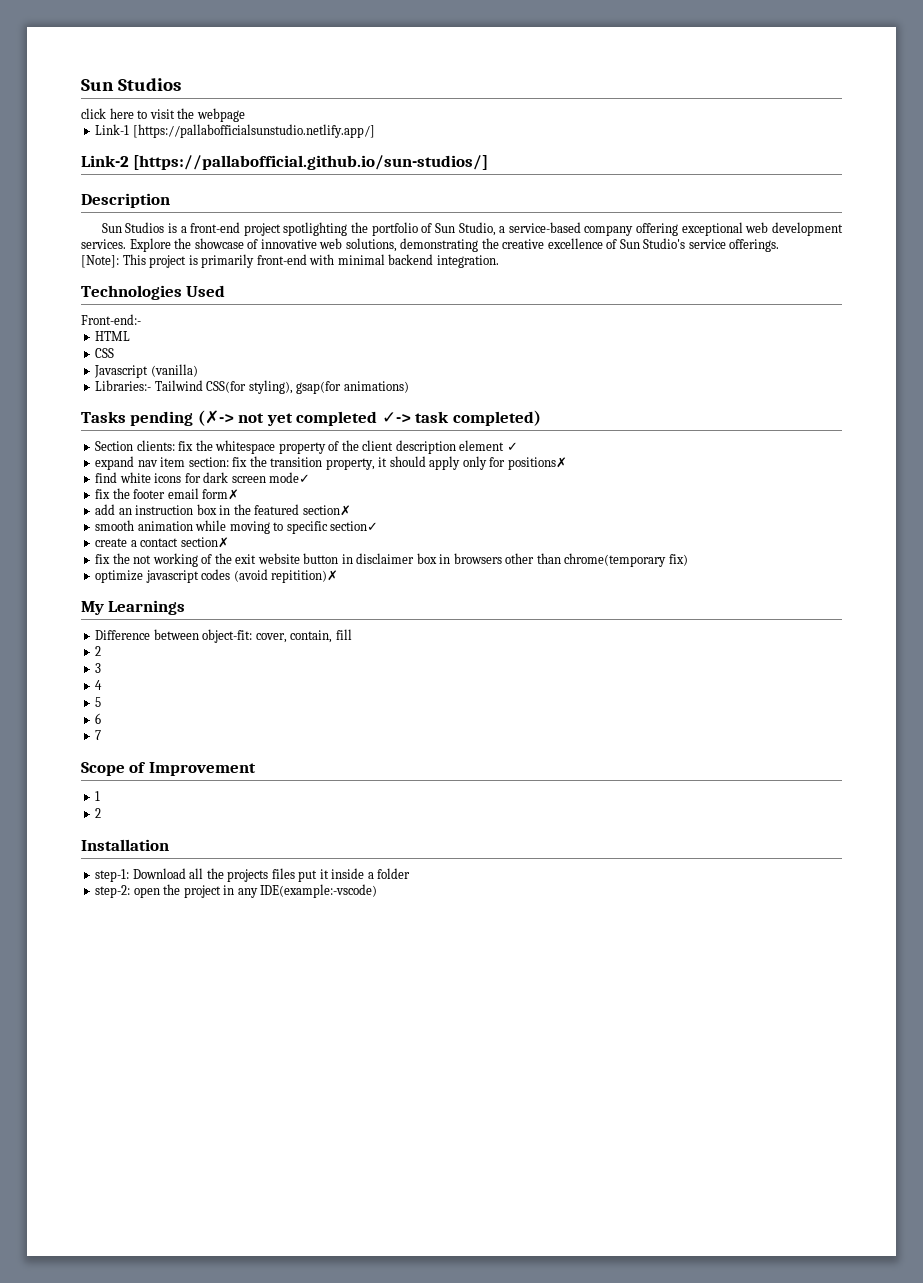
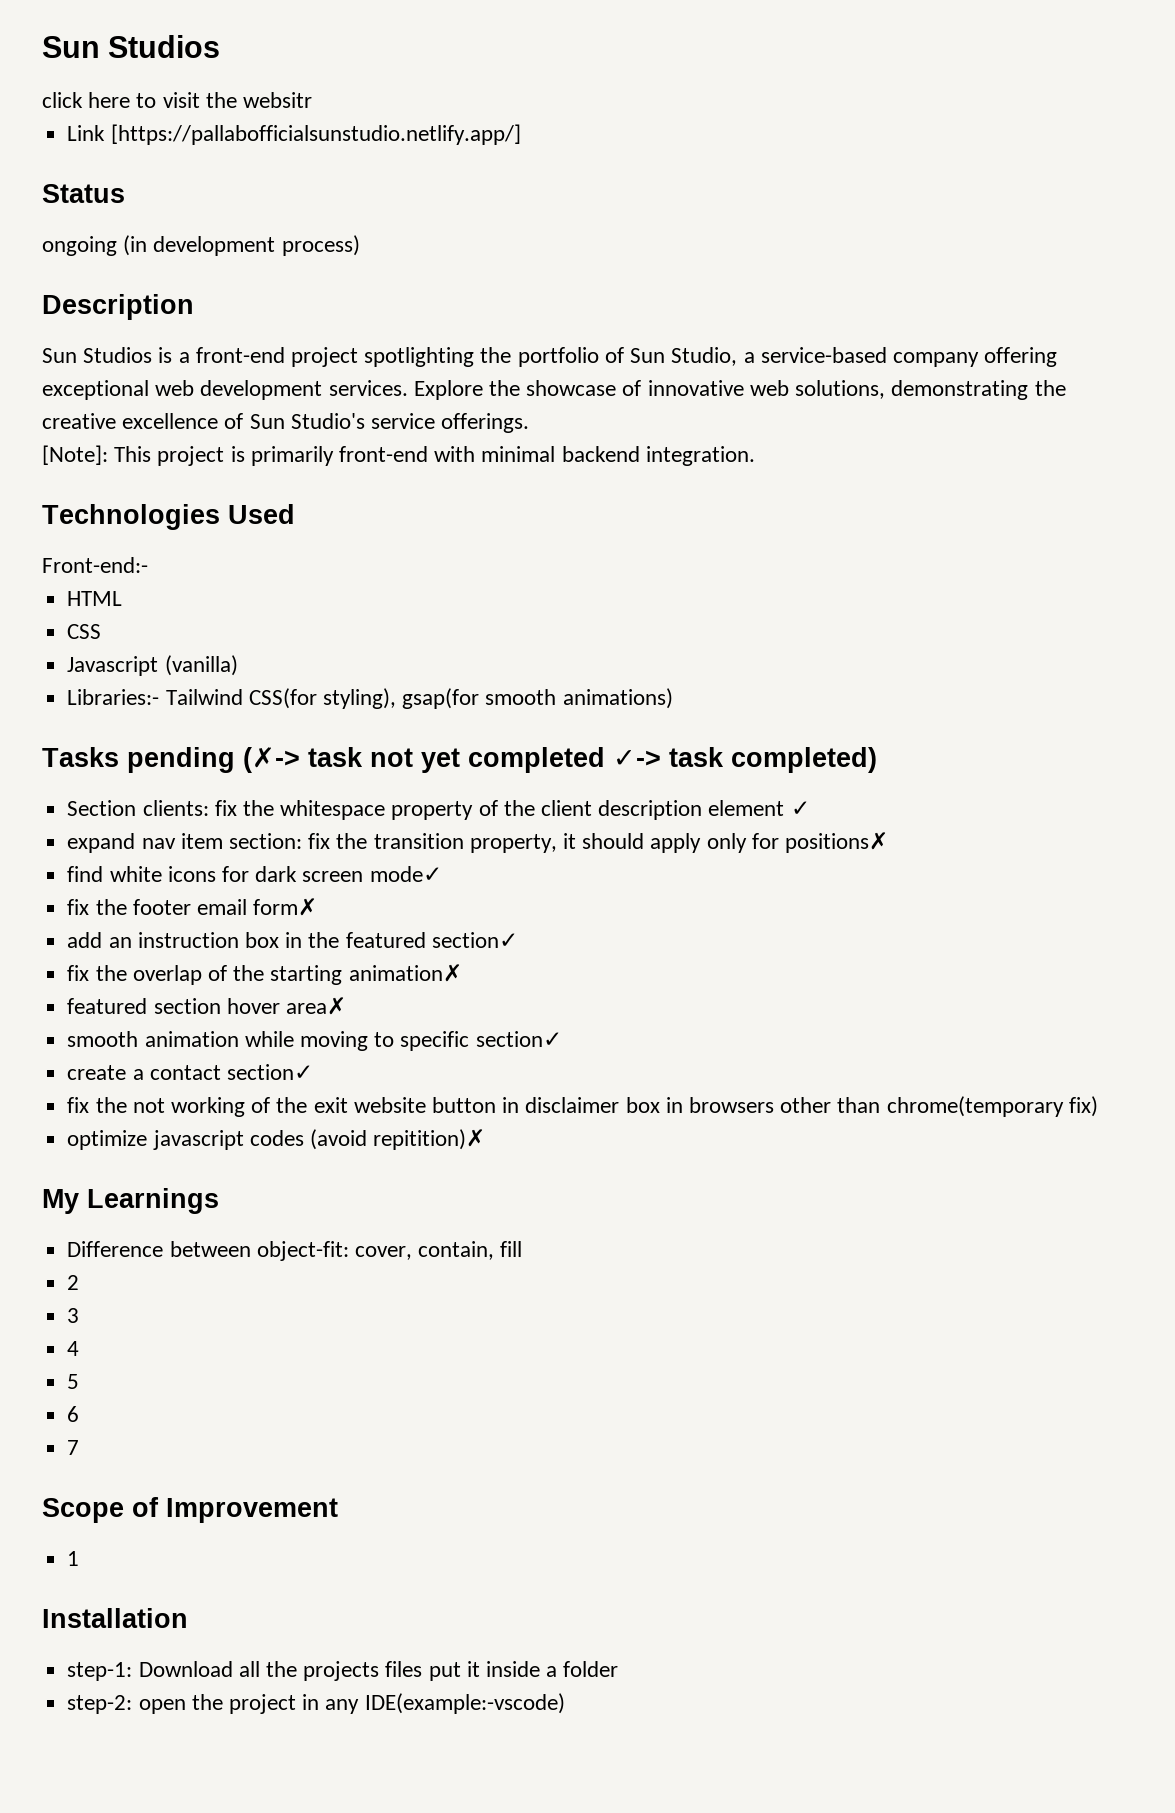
- click here to visit the webpage
- Link-1 [https://pallabofficialsunstudio.netlify.app/]
+ click here to visit the websitr
+ Link [https://pallabofficialsunstudio.netlify.app/]
- Link-2 [https://pallabofficial.github.io/sun-studios/]
+ Status
+ ongoing (in development process)
- Libraries:- Tailwind CSS(for styling), gsap(for animations)
+ Libraries:- Tailwind CSS(for styling), gsap(for smooth animations)
- Tasks pending (✗-> not yet completed ✓-> task completed)
+ Tasks pending (✗-> task not yet completed ✓-> task completed)
- add an instruction box in the featured section✗
+ add an instruction box in the featured section✓
+ fix the overlap of the starting animation✗
+ featured section hover area✗
- create a contact section✗
+ create a contact section✓
  1
- 2

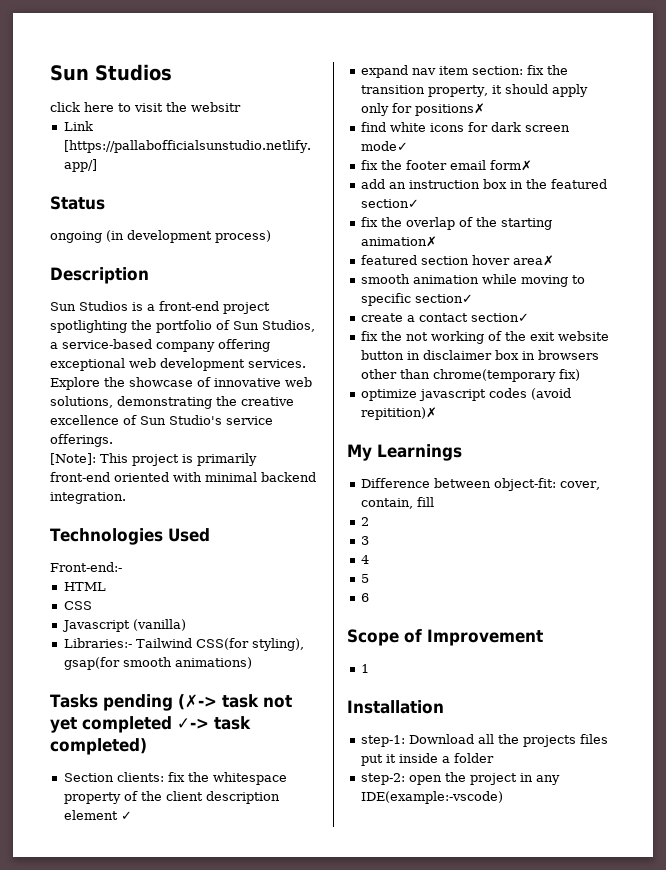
- Sun Studios is a front-end project spotlighting the portfolio of Sun Studio, a service-based company offering exceptional web development services.
+ Sun Studios is a front-end project spotlighting the portfolio of Sun Studios, a service-based company offering exceptional web development services.
- [Note]: This project is primarily front-end with minimal backend integration.
+ [Note]: This project is primarily front-end oriented with minimal backend integration.
- 7

